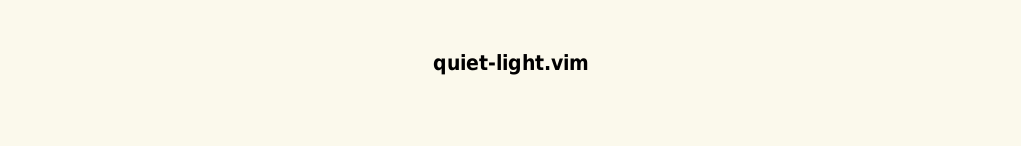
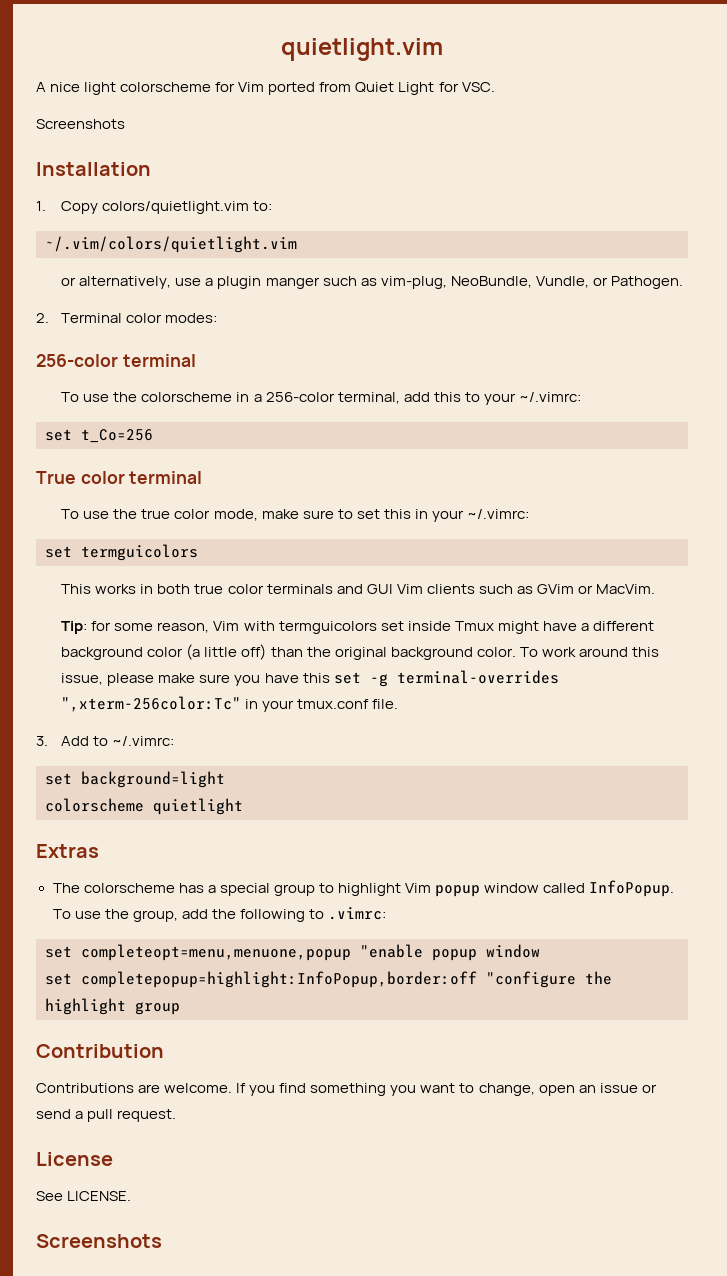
- quiet-light.vim
+ quietlight.vim
+ A nice light colorscheme for Vim ported from Quiet Light for VSC.
+ Screenshots
+ Installation
+ 1. Copy colors/quietlight.vim to:
+ ~/.vim/colors/quietlight.vim
+ or alternatively, use a plugin manger such as vim-plug, NeoBundle, Vundle, or Pathogen.
+ 2. Terminal color modes:
+ 256-color terminal
+ To use the colorscheme in a 256-color terminal, add this to your ~/.vimrc:
+ set t_Co=256
+ True color terminal
+ To use the true color mode, make sure to set this in your ~/.vimrc:
+ set termguicolors
+ This works in both true color terminals and GUI Vim clients such as GVim or MacVim.
+ Tip: for some reason, Vim with termguicolors set inside Tmux might have a different background color (a little off) than the original background color. To work around this issue, please make sure you have this set -g terminal-overrides ",xterm-256color:Tc" in your tmux.conf file.
+ 3. Add to ~/.vimrc:
+ set background=light
+ colorscheme quietlight
+ Extras
+ The colorscheme has a special group to highlight Vim popup window called InfoPopup. To use the group, add the following to .vimrc:
+ set completeopt=menu,menuone,popup "enable popup window
+ set completepopup=highlight:InfoPopup,border:off "configure the highlight group
+ Contribution
+ Contributions are welcome. If you find something you want to change, open an issue or send a pull request.
+ License
+ See LICENSE.
+ Screenshots

